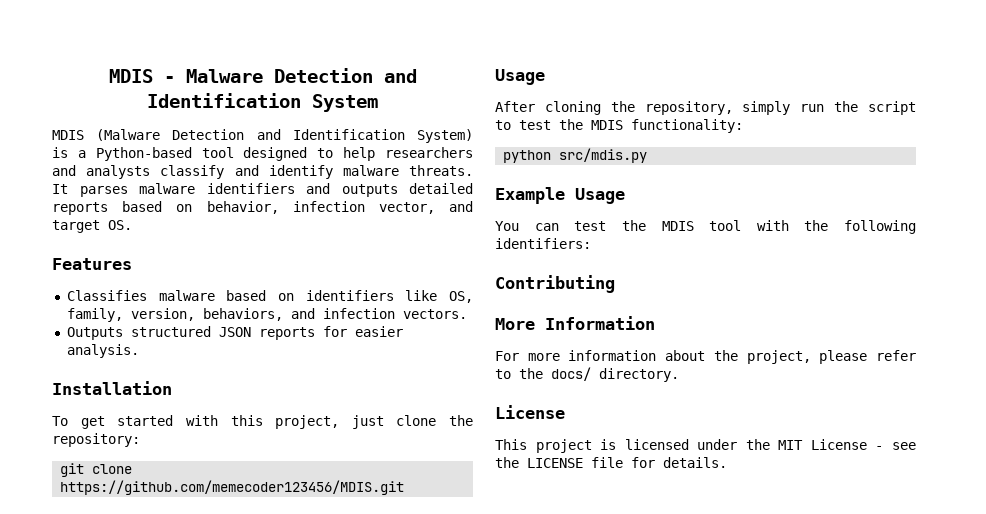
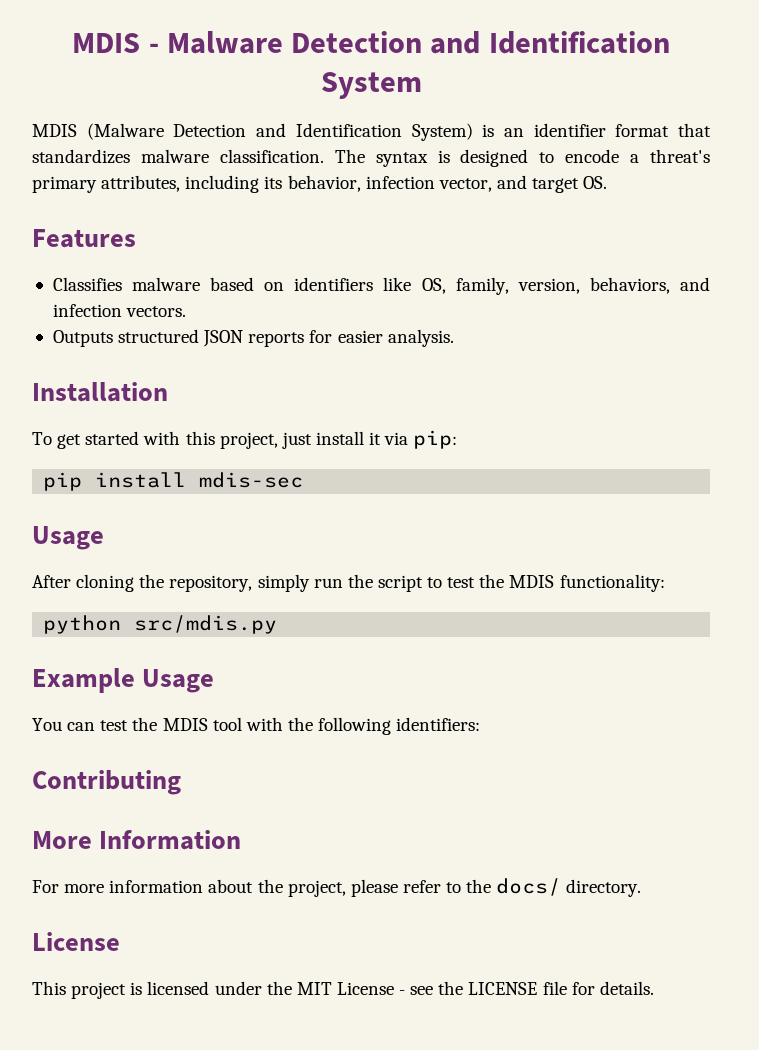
- MDIS (Malware Detection and Identification System) is a Python-based tool designed to help researchers and analysts classify and identify malware threats. It parses malware identifiers and outputs detailed reports based on behavior, infection vector, and target OS.
+ MDIS (Malware Detection and Identification System) is an identifier format that standardizes malware classification. The syntax is designed to encode a threat's primary attributes, including its behavior, infection vector, and target OS.
- To get started with this project, just clone the repository:
- git clone https://github.com/memecoder123456/MDIS.git
+ To get started with this project, just install it via pip:
+ pip install mdis-sec

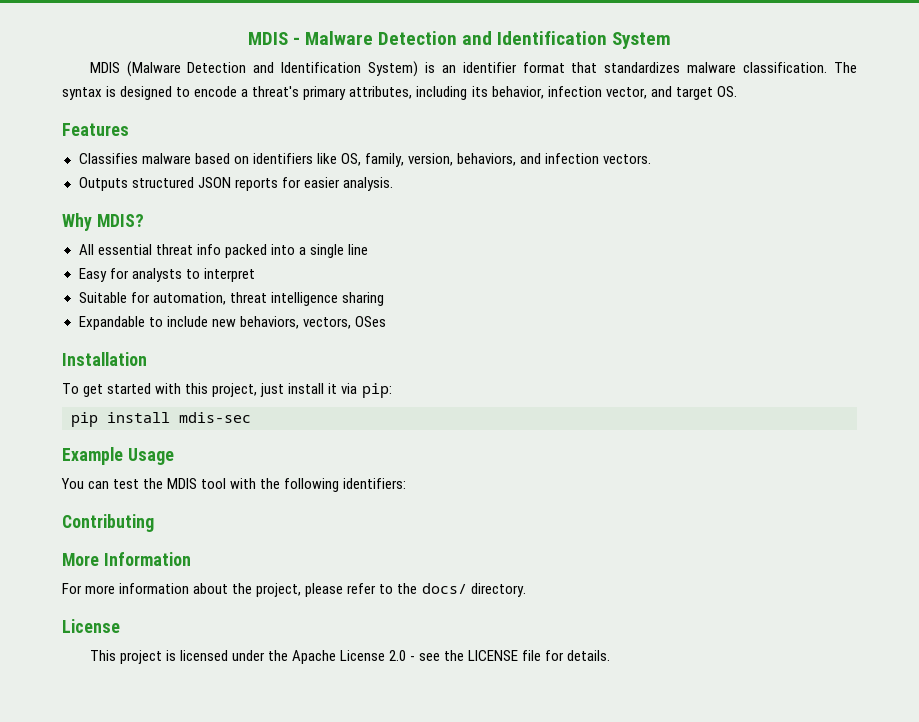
+ Why MDIS?
+ All essential threat info packed into a single line
+ Easy for analysts to interpret
+ Suitable for automation, threat intelligence sharing
+ Expandable to include new behaviors, vectors, OSes
  pip install mdis-sec
- Usage
- After cloning the repository, simply run the script to test the MDIS functionality:
- python src/mdis.py
- This project is licensed under the MIT License - see the LICENSE file for details.
+ This project is licensed under the Apache License 2.0 - see the LICENSE file for details.

